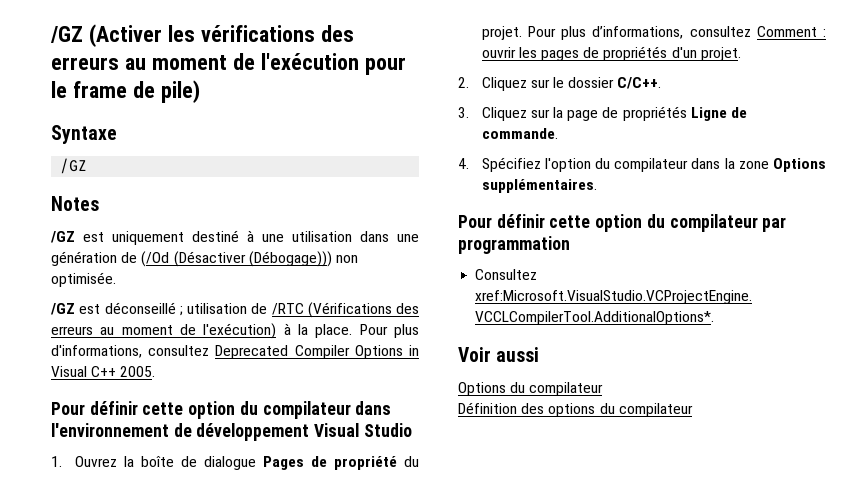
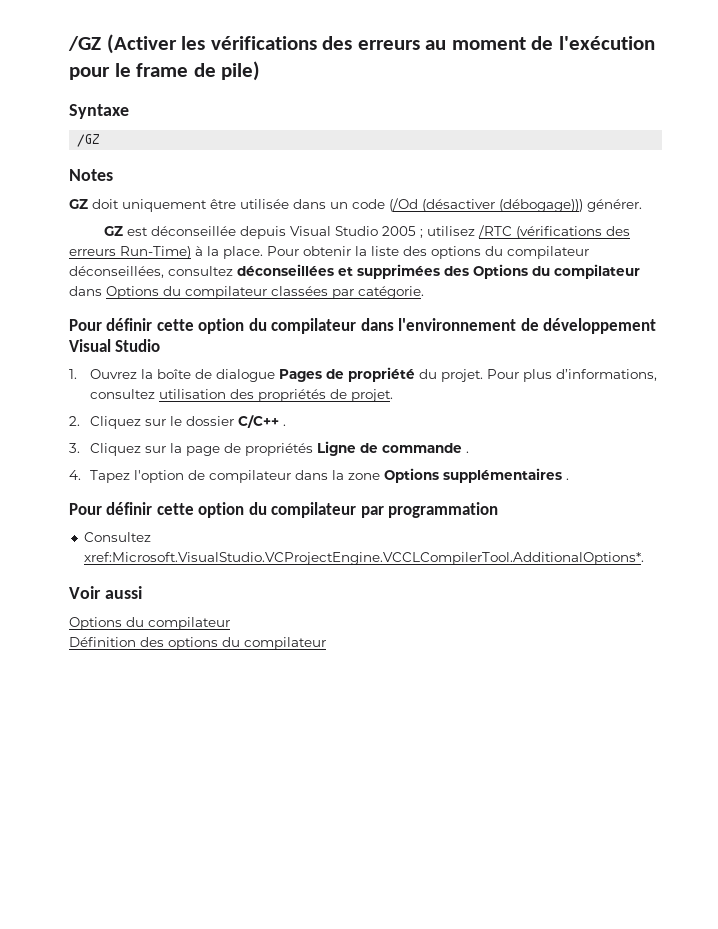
- /GZ est uniquement destiné à une utilisation dans une génération de (/Od (Désactiver (Débogage))) non optimisée.
- /GZ est déconseillé ; utilisation de /RTC (Vérifications des erreurs au moment de l'exécution) à la place. Pour plus d'informations, consultez Deprecated Compiler Options in Visual C++ 2005.
+ GZ doit uniquement être utilisée dans un code (/Od (désactiver (débogage))) générer.
+ GZ est déconseillée depuis Visual Studio 2005 ; utilisez /RTC (vérifications des erreurs Run-Time) à la place. Pour obtenir la liste des options du compilateur déconseillées, consultez déconseillées et supprimées des Options du compilateur dans Options du compilateur classées par catégorie.
- Pour plus d’informations, consultez Comment : ouvrir les pages de propriétés d'un projet.
+ Pour plus d’informations, consultez utilisation des propriétés de projet.
- 2. Cliquez sur le dossier C/C++.
+ 2. Cliquez sur le dossier C/C++ .
- 3. Cliquez sur la page de propriétés Ligne de commande.
+ 3. Cliquez sur la page de propriétés Ligne de commande .
- 4. Spécifiez l'option du compilateur dans la zone Options supplémentaires.
+ 4. Tapez l'option de compilateur dans la zone Options supplémentaires .

